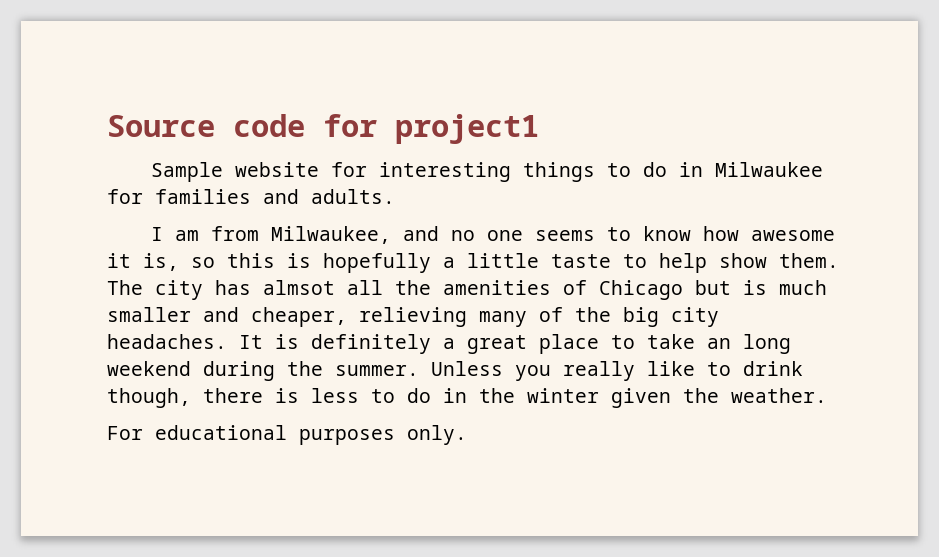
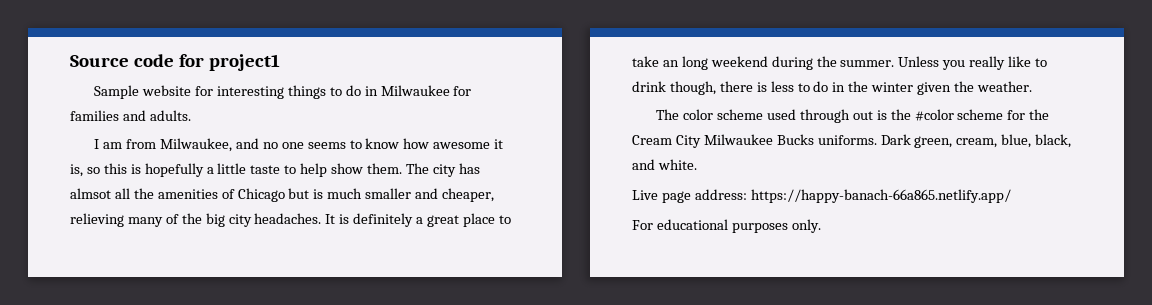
+ The color scheme used through out is the #color scheme for the Cream City Milwaukee Bucks uniforms. Dark green, cream, blue, black, and white.
+ Live page address: https://happy-banach-66a865.netlify.app/

